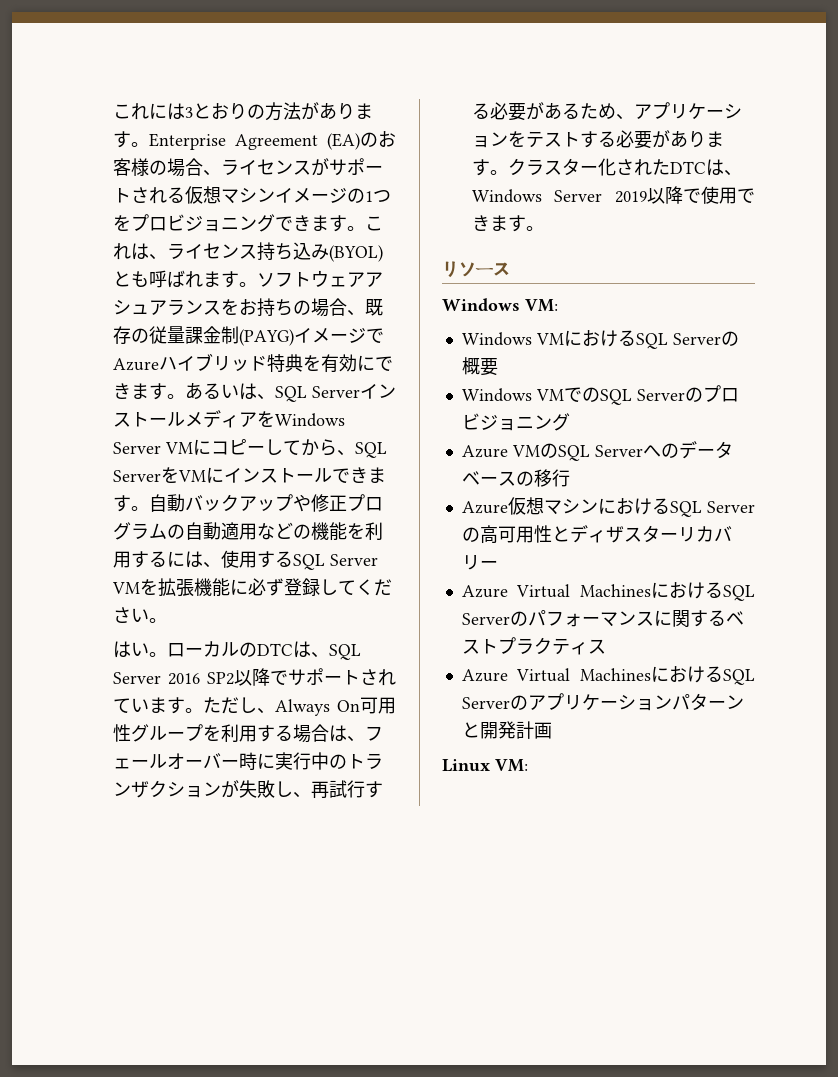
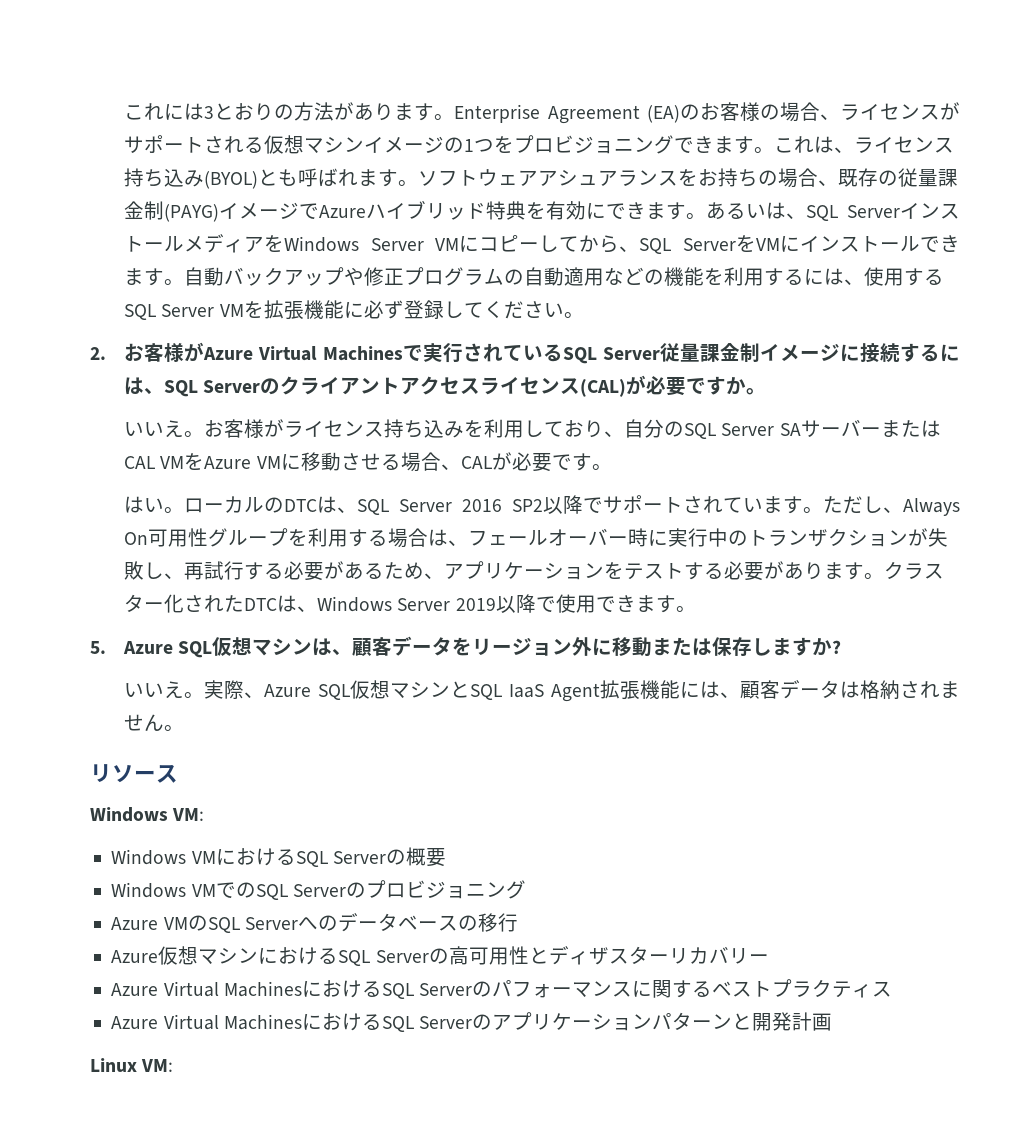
+ 2.お客様がAzure Virtual Machinesで実行されているSQL Server従量課金制イメージに接続するには、SQL Serverのクライアントアクセスライセンス(CAL)が必要ですか。
+ いいえ。お客様がライセンス持ち込みを利用しており、自分のSQL Server SAサーバーまたはCAL VMをAzure VMに移動させる場合、CALが必要です。
+ 5. Azure SQL仮想マシンは、顧客データをリージョン外に移動または保存しますか?
+ いいえ。実際、Azure SQL仮想マシンとSQL IaaS Agent拡張機能には、顧客データは格納されません。

